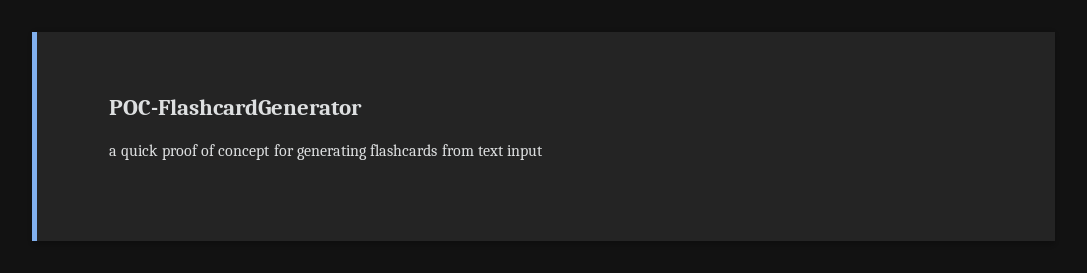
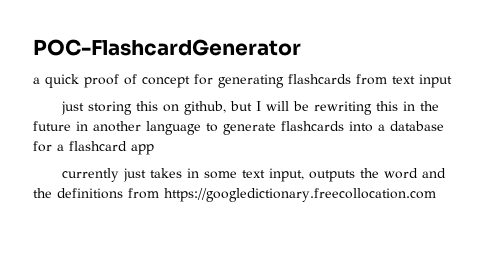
+ just storing this on github, but I will be rewriting this in the future in another language to generate flashcards into a database for a flashcard app
+ currently just takes in some text input, outputs the word and the definitions from https://googledictionary.freecollocation.com

